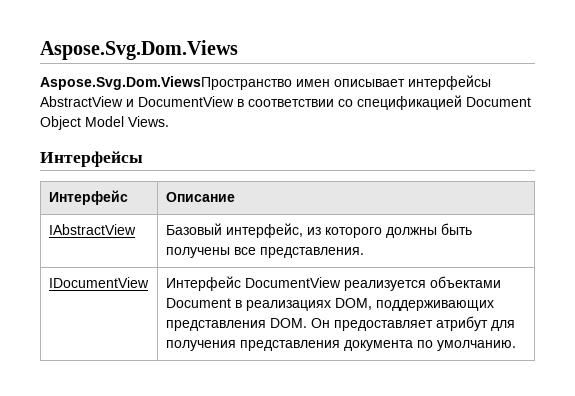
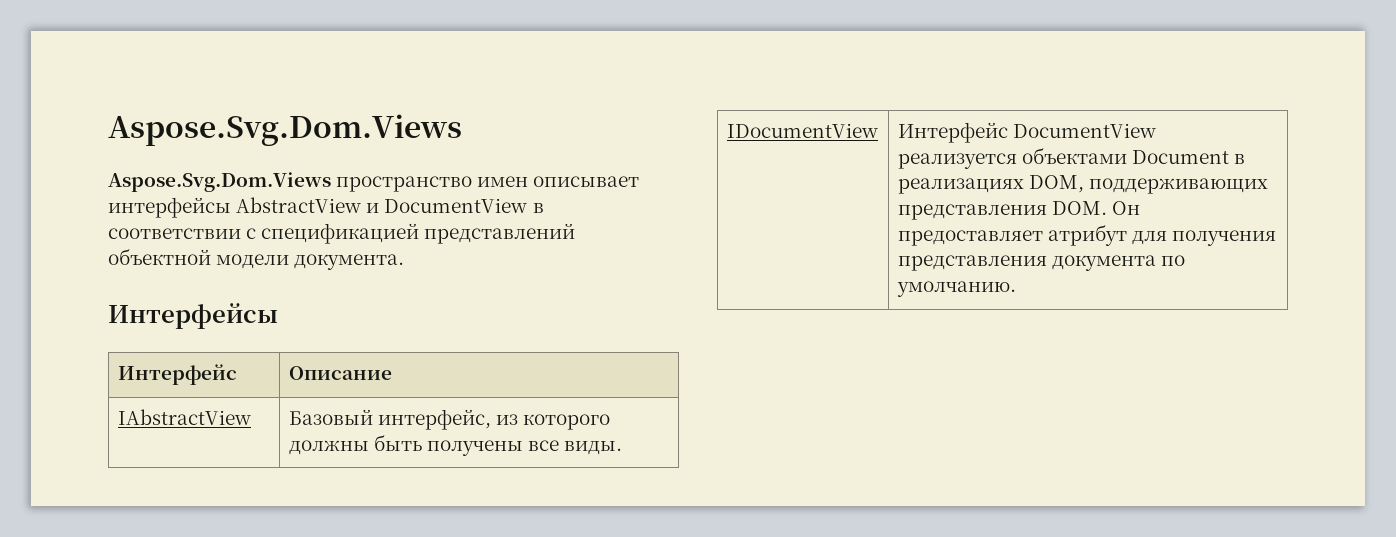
- Aspose.Svg.Dom.ViewsПространство имен описывает интерфейсы AbstractView и DocumentView в соответствии со спецификацией Document Object Model Views.
+ Aspose.Svg.Dom.Views пространство имен описывает интерфейсы AbstractView и DocumentView в соответствии с спецификацией представлений объектной модели документа.
- IAbstractView | Базовый интерфейс, из которого должны быть получены все представления.
+ IAbstractView | Базовый интерфейс, из которого должны быть получены все виды.

